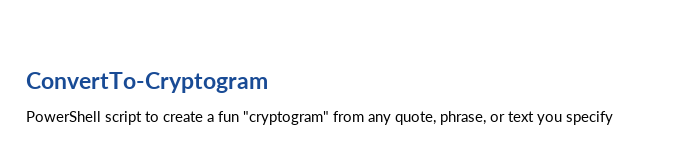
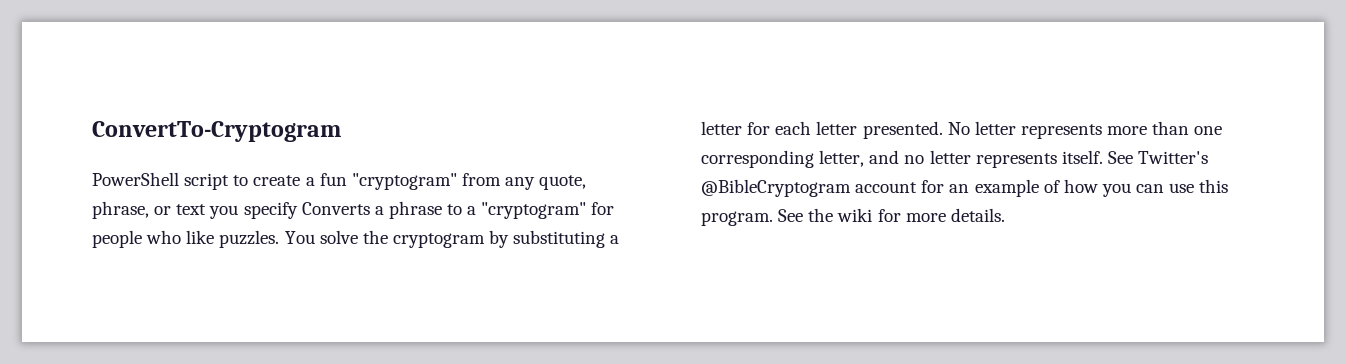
- PowerShell script to create a fun "cryptogram" from any quote, phrase, or text you specify
+ PowerShell script to create a fun "cryptogram" from any quote, phrase, or text you specify Converts a phrase to a "cryptogram" for people who like puzzles. You solve the cryptogram by substituting a letter for each letter presented. No letter represents more than one corresponding letter, and no letter represents itself. See Twitter's @BibleCryptogram account for an example of how you can use this program. See the wiki for more details.

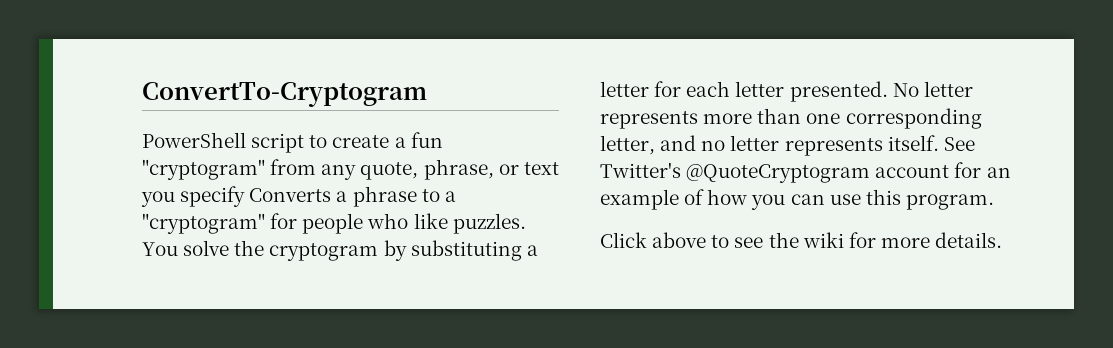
- See Twitter's @BibleCryptogram account for an example of how you can use this program. See the wiki for more details.
+ See Twitter's @QuoteCryptogram account for an example of how you can use this program.
+ Click above to see the wiki for more details.

